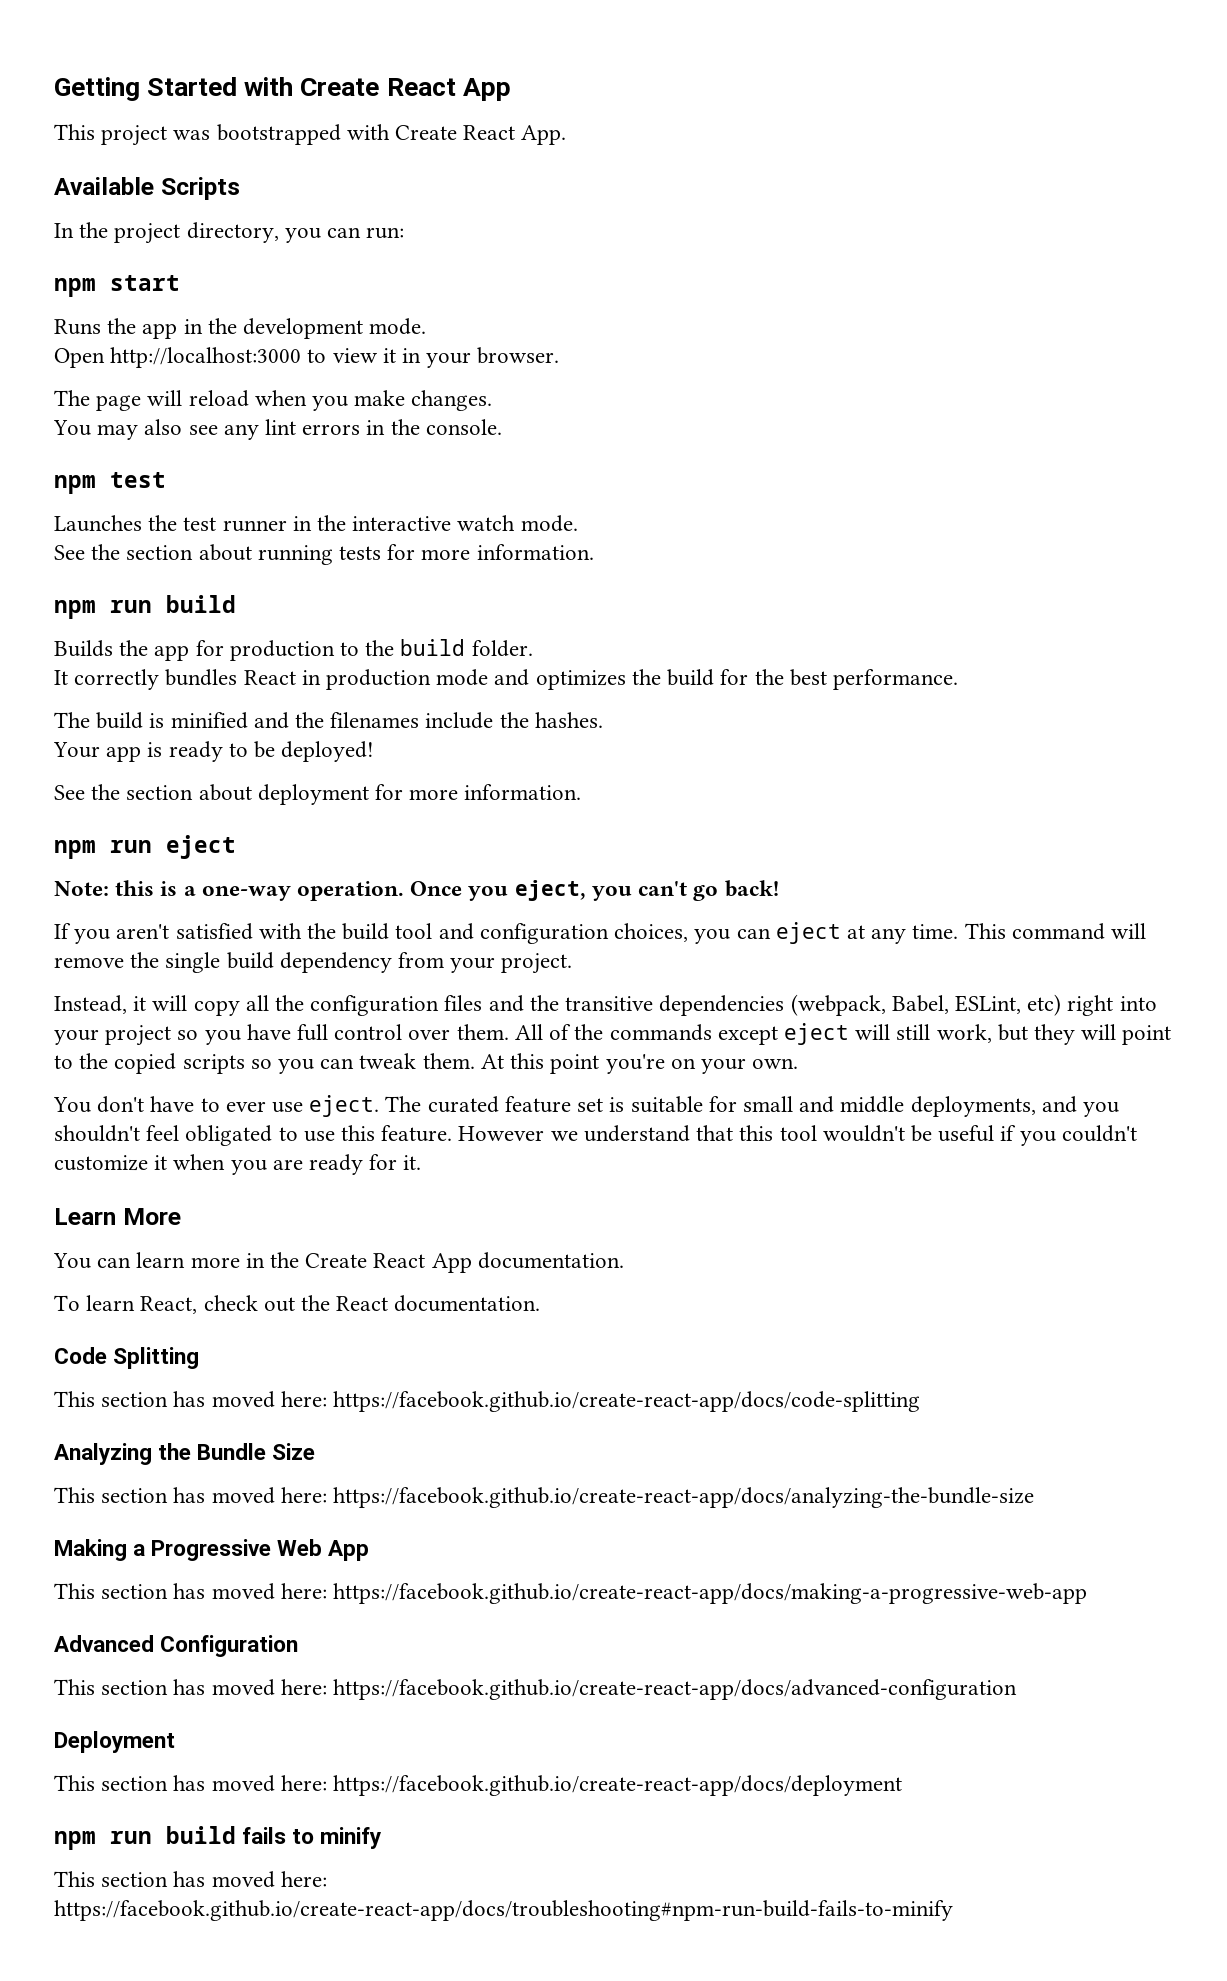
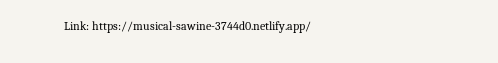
- Getting Started with Create React App
- This project was bootstrapped with Create React App.
- Available Scripts
- In the project directory, you can run:
- npm start
- Runs the app in the development mode.
- Open http://localhost:3000 to view it in your browser.
- The page will reload when you make changes.
- You may also see any lint errors in the console.
- npm test
- Launches the test runner in the interactive watch mode.
- See the section about running tests for more information.
- npm run build
- Builds the app for production to the build folder.
- It correctly bundles React in production mode and optimizes the build for the best performance.
- The build is minified and the filenames include the hashes.
- Your app is ready to be deployed!
- See the section about deployment for more information.
- npm run eject
- Note: this is a one-way operation. Once you eject, you can't go back!
- If you aren't satisfied with the build tool and configuration choices, you can eject at any time. This command will remove the single build dependency from your project.
- Instead, it will copy all the configuration files and the transitive dependencies (webpack, Babel, ESLint, etc) right into your project so you have full control over them. All of the commands except eject will still work, but they will point to the copied scripts so you can tweak them. At this point you're on your own.
- You don't have to ever use eject. The curated feature set is suitable for small and middle deployments, and you shouldn't feel obligated to use this feature. However we understand that this tool wouldn't be useful if you couldn't customize it when you are ready for it.
- Learn More
- You can learn more in the Create React App documentation.
- To learn React, check out the React documentation.
- Code Splitting
- This section has moved here: https://facebook.github.io/create-react-app/docs/code-splitting
- Analyzing the Bundle Size
- This section has moved here: https://facebook.github.io/create-react-app/docs/analyzing-the-bundle-size
- Making a Progressive Web App
- This section has moved here: https://facebook.github.io/create-react-app/docs/making-a-progressive-web-app
- Advanced Configuration
- This section has moved here: https://facebook.github.io/create-react-app/docs/advanced-configuration
- Deployment
- This section has moved here: https://facebook.github.io/create-react-app/docs/deployment
- npm run build fails to minify
- This section has moved here: https://facebook.github.io/create-react-app/docs/troubleshooting#npm-run-build-fails-to-minify
+ Link: https://musical-sawine-3744d0.netlify.app/

